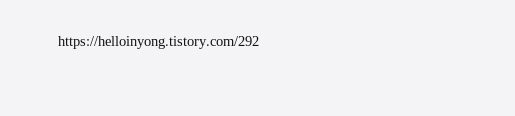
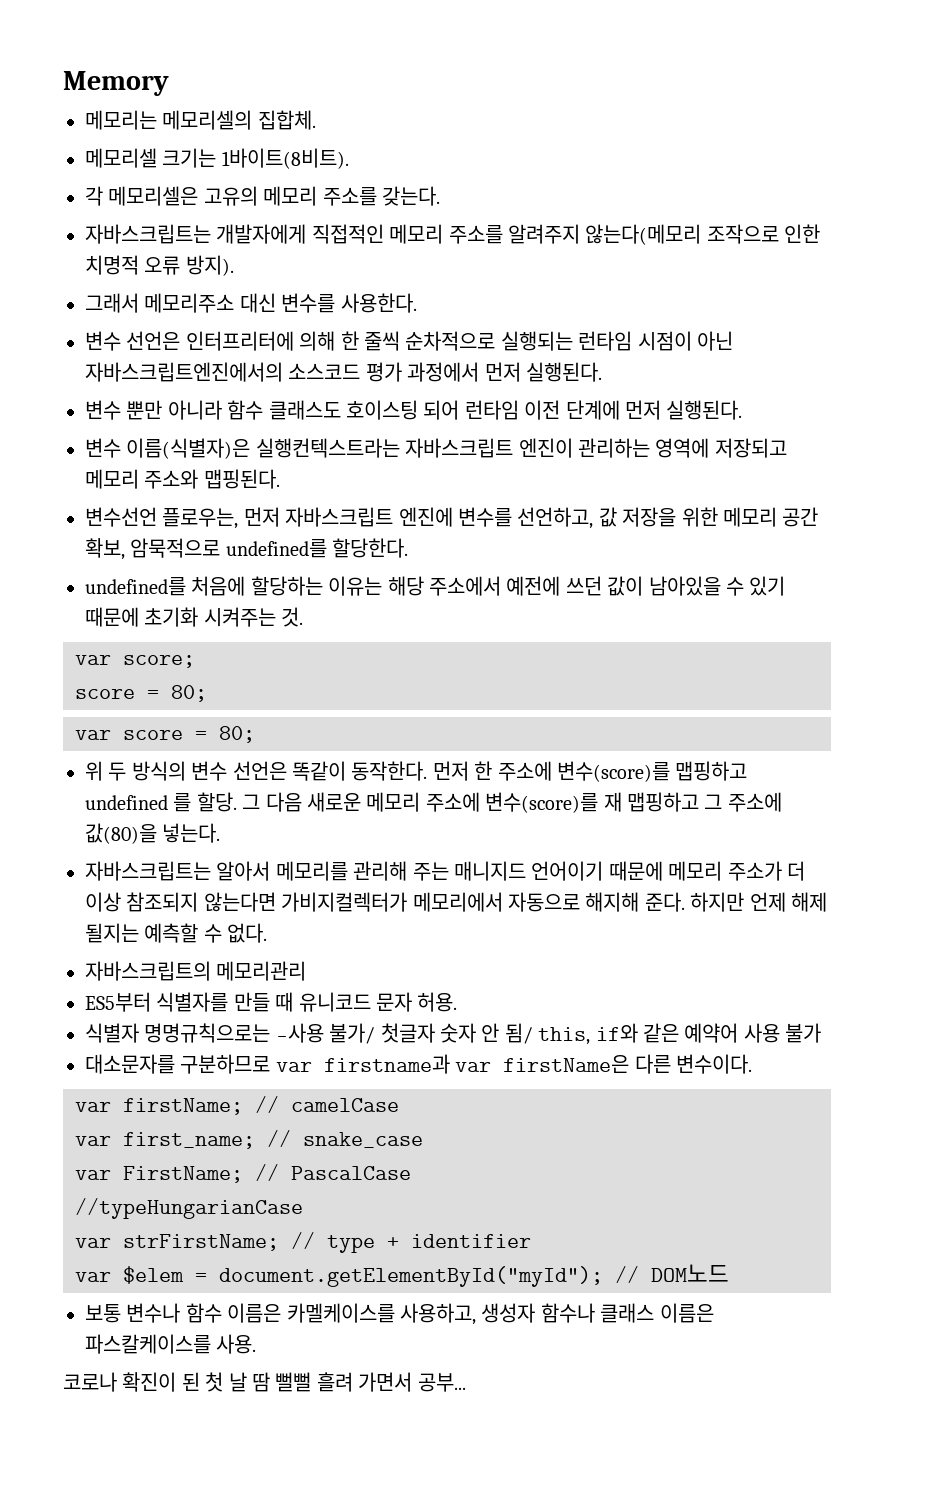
- https://helloinyong.tistory.com/292
+ Memory
+ 메모리는 메모리셀의 집합체.
+ 메모리셀 크기는 1바이트(8비트).
+ 각 메모리셀은 고유의 메모리 주소를 갖는다.
+ 자바스크립트는 개발자에게 직접적인 메모리 주소를 알려주지 않는다(메모리 조작으로 인한 치명적 오류 방지).
+ 그래서 메모리주소 대신 변수를 사용한다.
+ 변수 선언은 인터프리터에 의해 한 줄씩 순차적으로 실행되는 런타임 시점이 아닌 자바스크립트엔진에서의 소스코드 평가 과정에서 먼저 실행된다.
+ 변수 뿐만 아니라 함수 클래스도 호이스팅 되어 런타임 이전 단계에 먼저 실행된다.
+ 변수 이름(식별자)은 실행컨텍스트라는 자바스크립트 엔진이 관리하는 영역에 저장되고 메모리 주소와 맵핑된다.
+ 변수선언 플로우는, 먼저 자바스크립트 엔진에 변수를 선언하고, 값 저장을 위한 메모리 공간 확보, 암묵적으로 undefined를 할당한다.
+ undefined를 처음에 할당하는 이유는 해당 주소에서 예전에 쓰던 값이 남아있을 수 있기 때문에 초기화 시켜주는 것.
+ var score;
+ score = 80;
+ var score = 80;
+ 위 두 방식의 변수 선언은 똑같이 동작한다. 먼저 한 주소에 변수(score)를 맵핑하고 undefined 를 할당. 그 다음 새로운 메모리 주소에 변수(score)를 재 맵핑하고 그 주소에 값(80)을 넣는다.
+ 자바스크립트는 알아서 메모리를 관리해 주는 매니지드 언어이기 때문에 메모리 주소가 더 이상 참조되지 않는다면 가비지컬렉터가 메모리에서 자동으로 해지해 준다. 하지만 언제 해제 될지는 예측할 수 없다.
+ 자바스크립트의 메모리관리
+ ES5부터 식별자를 만들 때 유니코드 문자 허용.
+ 식별자 명명규칙으로는 -사용 불가/ 첫글자 숫자 안 됨/ this, if와 같은 예약어 사용 불가
+ 대소문자를 구분하므로 var firstname과 var firstName은 다른 변수이다.
+ var firstName; // camelCase
+ var first_name; // snake_case
+ var FirstName; // PascalCase
+ //typeHungarianCase
+ var strFirstName; // type + identifier
+ var $elem = document.getElementById("myId"); // DOM노드
+ 보통 변수나 함수 이름은 카멜케이스를 사용하고, 생성자 함수나 클래스 이름은 파스칼케이스를 사용.
+ 코로나 확진이 된 첫 날 땀 뻘뻘 흘려 가면서 공부...

